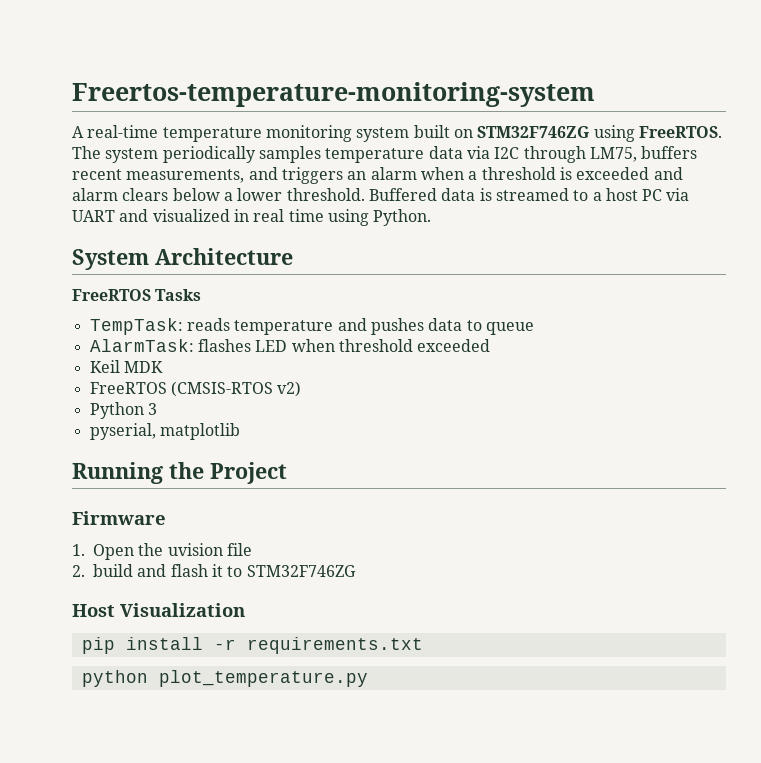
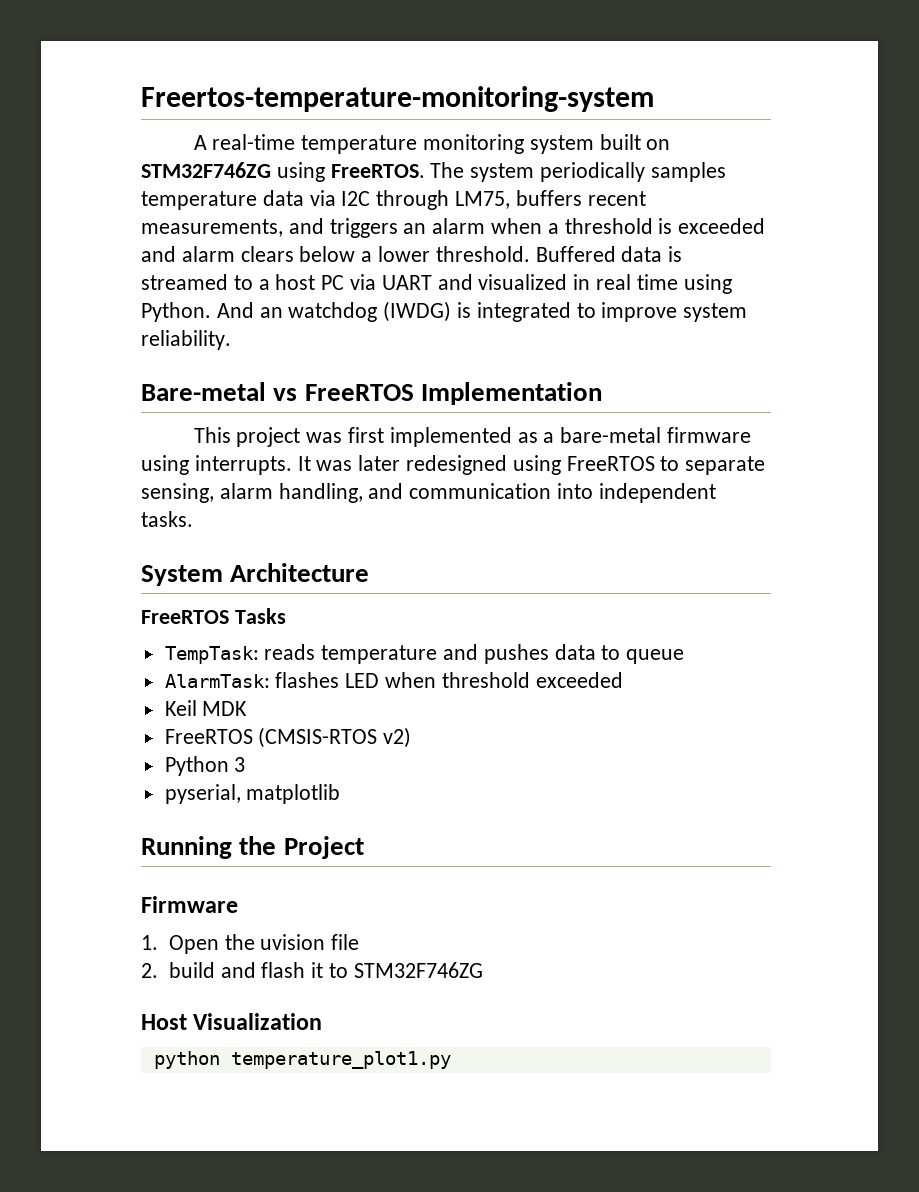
+ And an watchdog (IWDG) is integrated to improve system reliability.
+ Bare-metal vs FreeRTOS Implementation
+ This project was first implemented as a bare-metal firmware using interrupts. It was later redesigned using FreeRTOS to separate sensing, alarm handling, and communication into independent tasks.
- pip install -r requirements.txt
- python plot_temperature.py
+ python temperature_plot1.py

